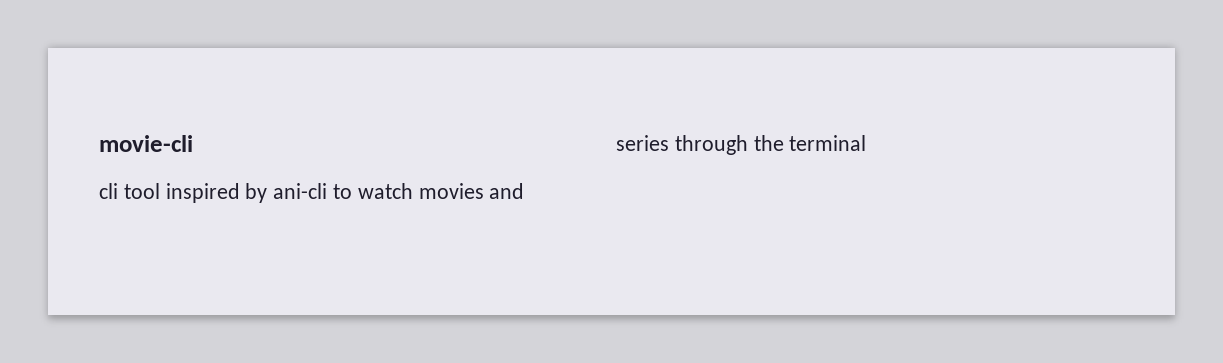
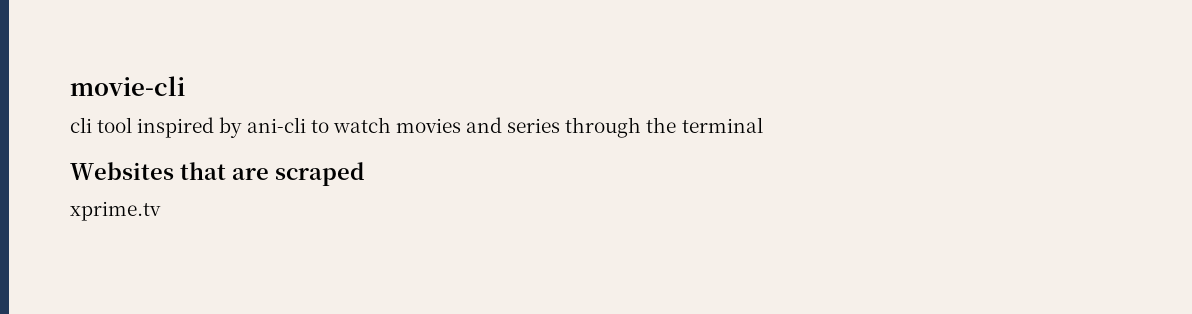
+ Websites that are scraped
+ xprime.tv

